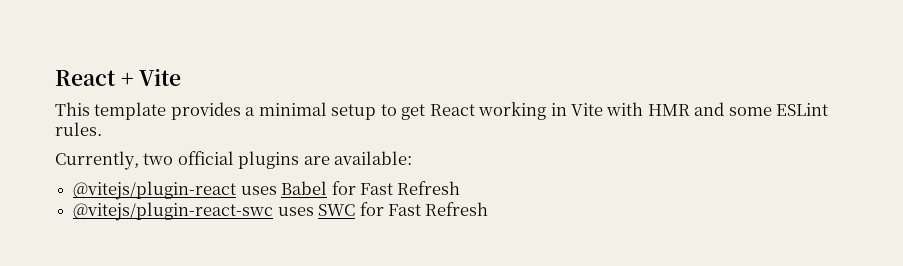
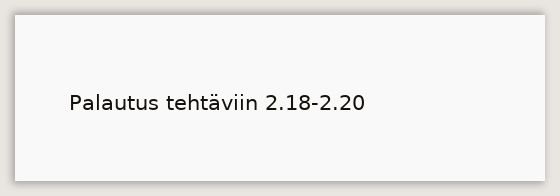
- React + Vite
- This template provides a minimal setup to get React working in Vite with HMR and some ESLint rules.
- Currently, two official plugins are available:
- @vitejs/plugin-react uses Babel for Fast Refresh
- @vitejs/plugin-react-swc uses SWC for Fast Refresh
+ Palautus tehtäviin 2.18-2.20

